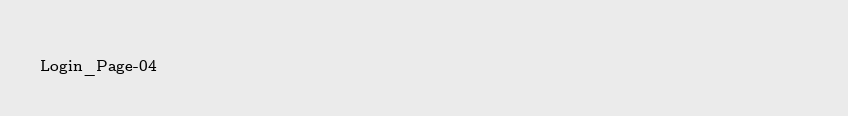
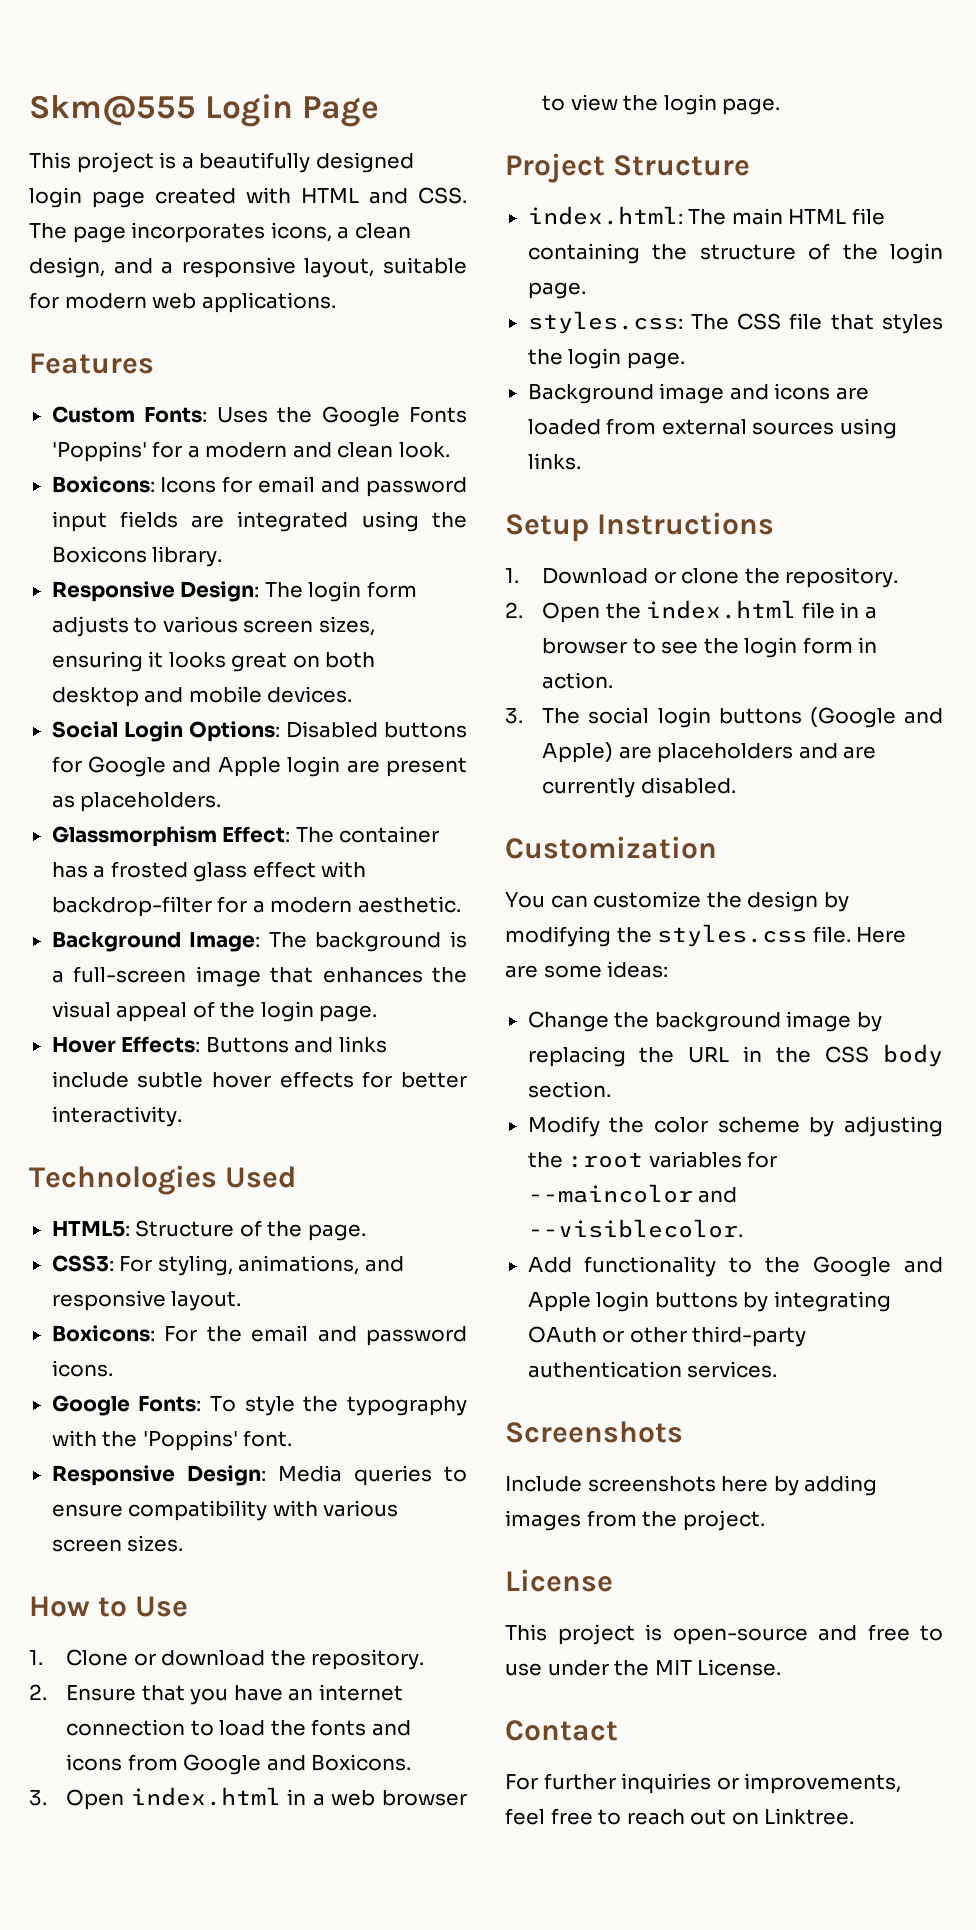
- Login_Page-04
+ Skm@555 Login Page
+ This project is a beautifully designed login page created with HTML and CSS. The page incorporates icons, a clean design, and a responsive layout, suitable for modern web applications.
+ Features
+ Custom Fonts: Uses the Google Fonts 'Poppins' for a modern and clean look.
+ Boxicons: Icons for email and password input fields are integrated using the Boxicons library.
+ Responsive Design: The login form adjusts to various screen sizes, ensuring it looks great on both desktop and mobile devices.
+ Social Login Options: Disabled buttons for Google and Apple login are present as placeholders.
+ Glassmorphism Effect: The container has a frosted glass effect with backdrop-filter for a modern aesthetic.
+ Background Image: The background is a full-screen image that enhances the visual appeal of the login page.
+ Hover Effects: Buttons and links include subtle hover effects for better interactivity.
+ Technologies Used
+ HTML5: Structure of the page.
+ CSS3: For styling, animations, and responsive layout.
+ Boxicons: For the email and password icons.
+ Google Fonts: To style the typography with the 'Poppins' font.
+ Responsive Design: Media queries to ensure compatibility with various screen sizes.
+ How to Use
+ 1. Clone or download the repository.
+ 2. Ensure that you have an internet connection to load the fonts and icons from Google and Boxicons.
+ 3. Open index.html in a web browser to view the login page.
+ Project Structure
+ index.html: The main HTML file containing the structure of the login page.
+ styles.css: The CSS file that styles the login page.
+ Background image and icons are loaded from external sources using links.
+ Setup Instructions
+ 1. Download or clone the repository.
+ 2. Open the index.html file in a browser to see the login form in action.
+ 3. The social login buttons (Google and Apple) are placeholders and are currently disabled.
+ Customization
+ You can customize the design by modifying the styles.css file. Here are some ideas:
+ Change the background image by replacing the URL in the CSS body section.
+ Modify the color scheme by adjusting the :root variables for --maincolor and --visiblecolor.
+ Add functionality to the Google and Apple login buttons by integrating OAuth or other third-party authentication services.
+ Screenshots
+ Include screenshots here by adding images from the project.
+ License
+ This project is open-source and free to use under the MIT License.
+ Contact
+ For further inquiries or improvements, feel free to reach out on Linktree.

